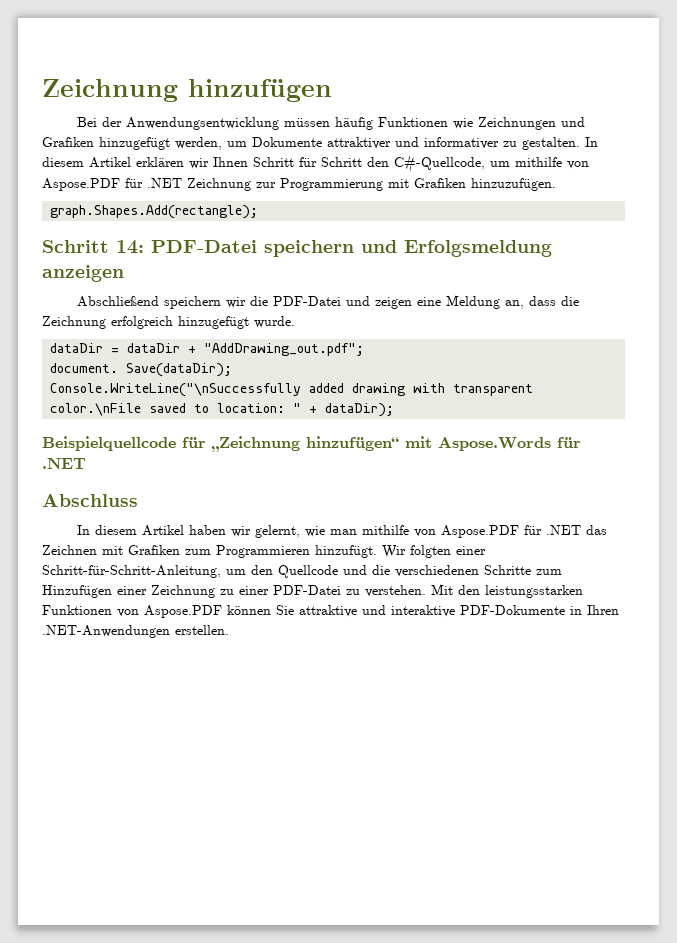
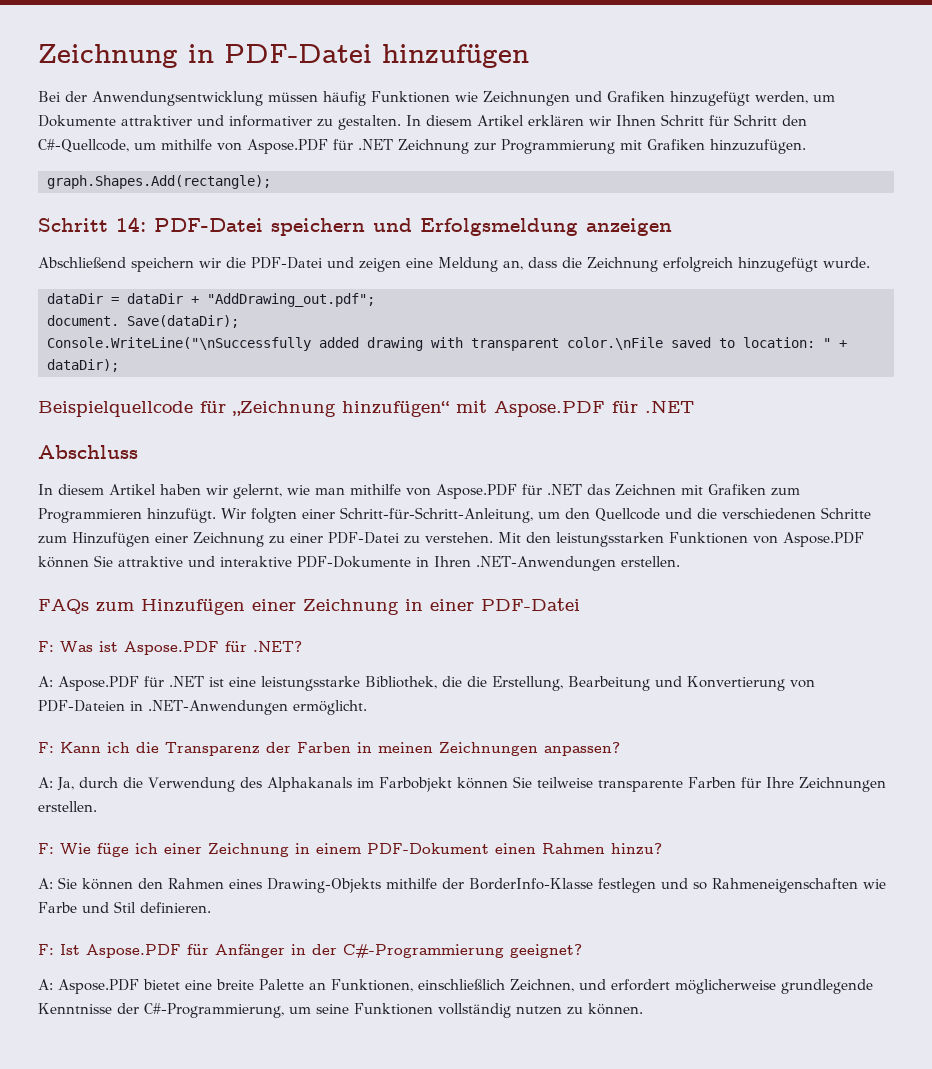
- Zeichnung hinzufügen
+ Zeichnung in PDF-Datei hinzufügen
- Beispielquellcode für „Zeichnung hinzufügen“ mit Aspose.Words für .NET
+ Beispielquellcode für „Zeichnung hinzufügen“ mit Aspose.PDF für .NET
+ FAQs zum Hinzufügen einer Zeichnung in einer PDF-Datei
+ F: Was ist Aspose.PDF für .NET?
+ A: Aspose.PDF für .NET ist eine leistungsstarke Bibliothek, die die Erstellung, Bearbeitung und Konvertierung von PDF-Dateien in .NET-Anwendungen ermöglicht.
+ F: Kann ich die Transparenz der Farben in meinen Zeichnungen anpassen?
+ A: Ja, durch die Verwendung des Alphakanals im Farbobjekt können Sie teilweise transparente Farben für Ihre Zeichnungen erstellen.
+ F: Wie füge ich einer Zeichnung in einem PDF-Dokument einen Rahmen hinzu?
+ A: Sie können den Rahmen eines Drawing-Objekts mithilfe der BorderInfo-Klasse festlegen und so Rahmeneigenschaften wie Farbe und Stil definieren.
+ F: Ist Aspose.PDF für Anfänger in der C#-Programmierung geeignet?
+ A: Aspose.PDF bietet eine breite Palette an Funktionen, einschließlich Zeichnen, und erfordert möglicherweise grundlegende Kenntnisse der C#-Programmierung, um seine Funktionen vollständig nutzen zu können.

